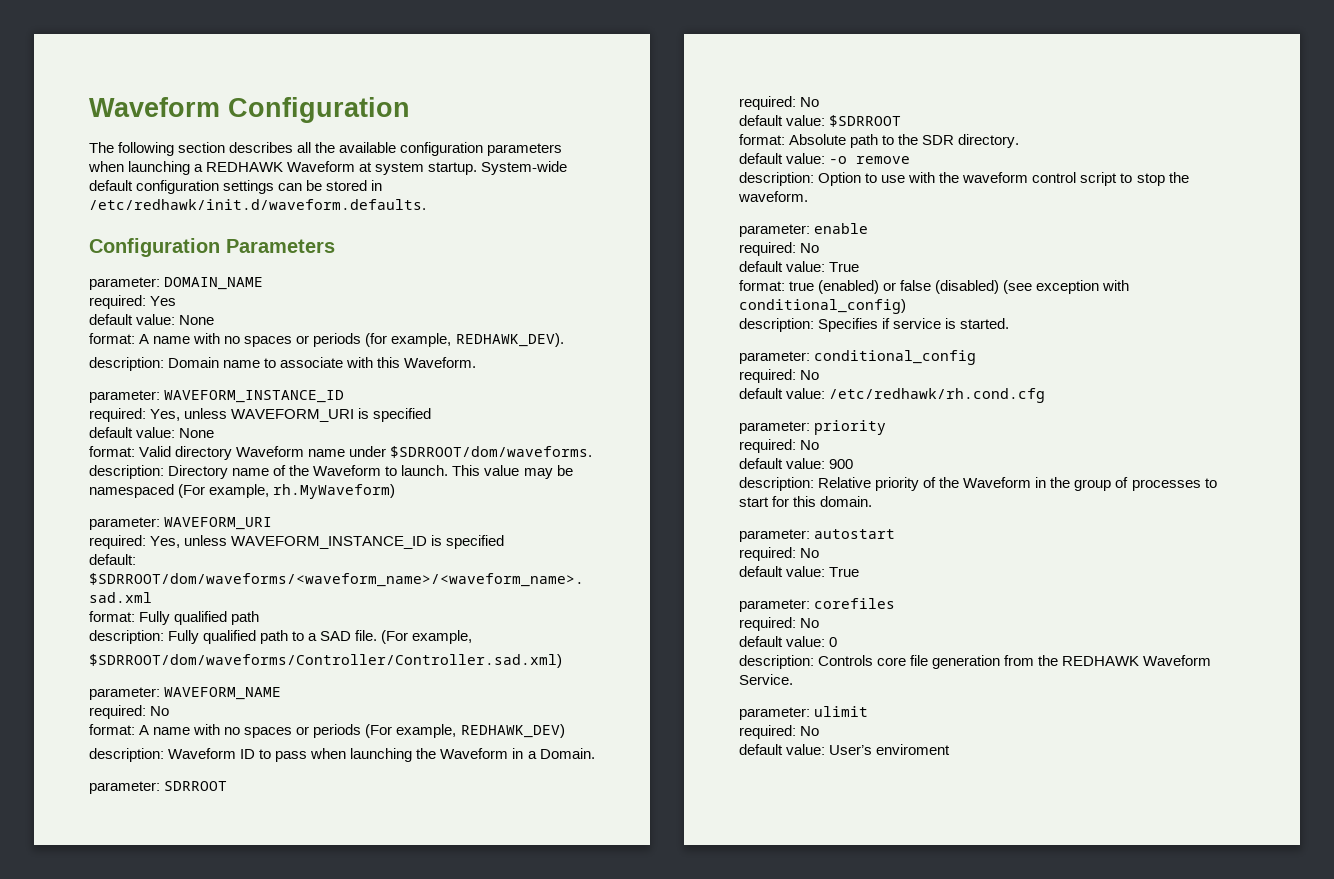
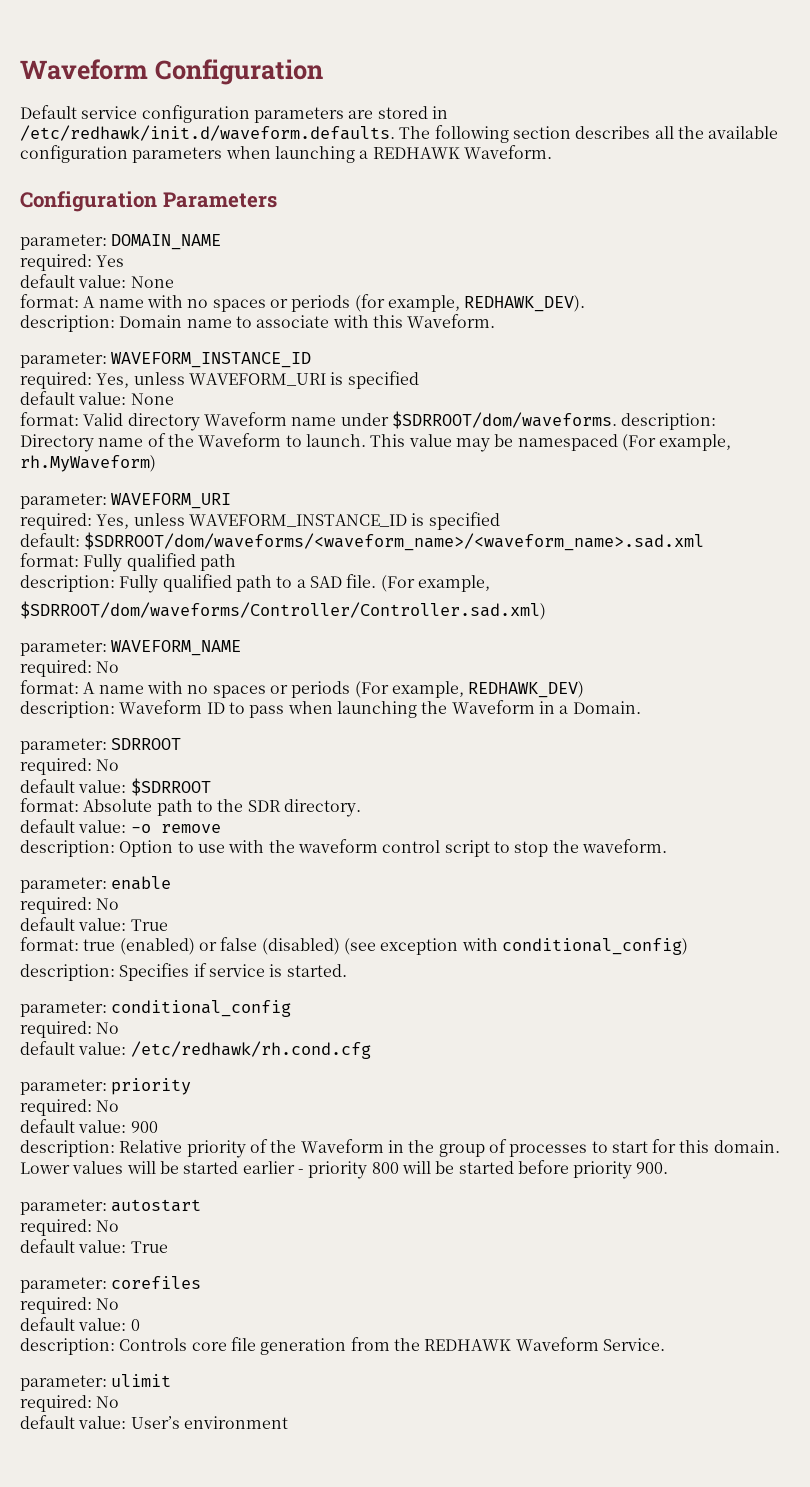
- The following section describes all the available configuration parameters when launching a REDHAWK Waveform at system startup. System-wide default configuration settings can be stored in /etc/redhawk/init.d/waveform.defaults.
+ Default service configuration parameters are stored in /etc/redhawk/init.d/waveform.defaults. The following section describes all the available configuration parameters when launching a REDHAWK Waveform.
+ Lower values will be started earlier - priority 800 will be started before priority 900.
- default value: User’s enviroment
+ default value: User’s environment

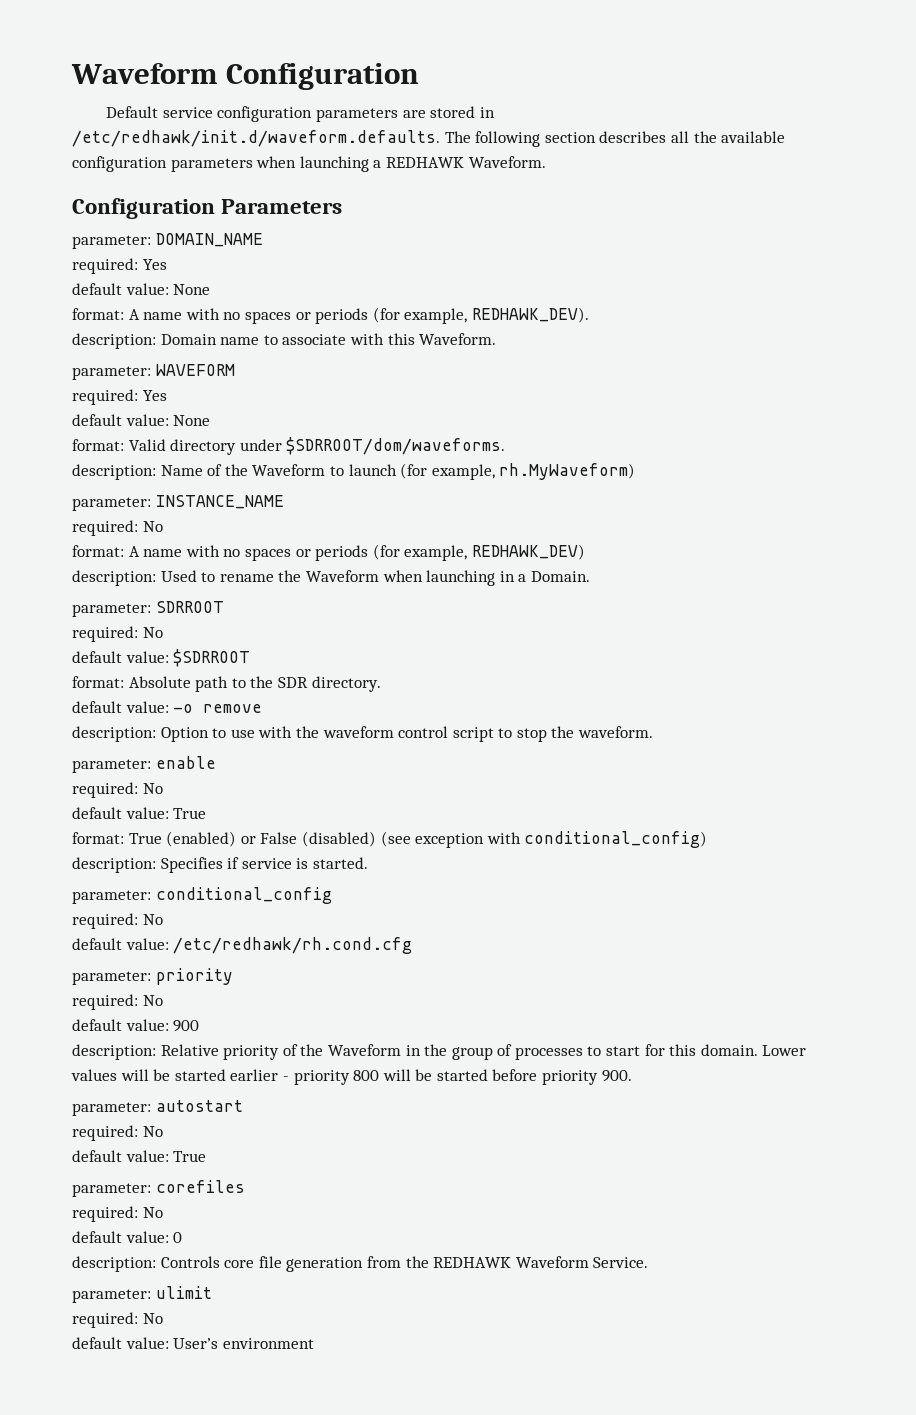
- parameter: WAVEFORM_INSTANCE_ID
- required: Yes, unless WAVEFORM_URI is specified
+ parameter: WAVEFORM
+ required: Yes
- format: Valid directory Waveform name under $SDRROOT/dom/waveforms. description: Directory name of the Waveform to launch. This value may be namespaced (For example, rh.MyWaveform)
- parameter: WAVEFORM_URI
- required: Yes, unless WAVEFORM_INSTANCE_ID is specified
- default: $SDRROOT/dom/waveforms/<waveform_name>/<waveform_name>.sad.xml
- format: Fully qualified path
- description: Fully qualified path to a SAD file. (For example,
- $SDRROOT/dom/waveforms/Controller/Controller.sad.xml)
- parameter: WAVEFORM_NAME
+ format: Valid directory under $SDRROOT/dom/waveforms.
+ description: Name of the Waveform to launch (for example, rh.MyWaveform)
+ parameter: INSTANCE_NAME
- format: A name with no spaces or periods (For example, REDHAWK_DEV)
+ format: A name with no spaces or periods (for example, REDHAWK_DEV)
- description: Waveform ID to pass when launching the Waveform in a Domain.
+ description: Used to rename the Waveform when launching in a Domain.
- format: true (enabled) or false (disabled) (see exception with conditional_config)
+ format: True (enabled) or False (disabled) (see exception with conditional_config)

